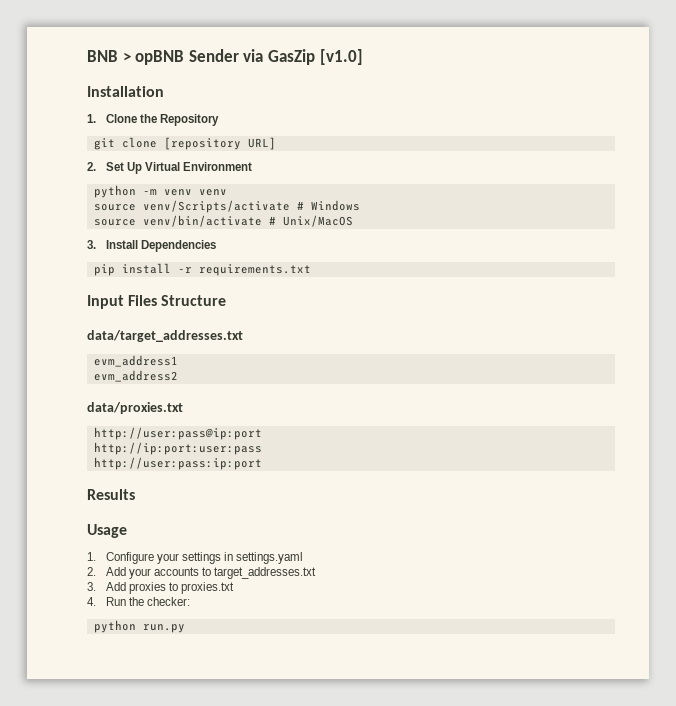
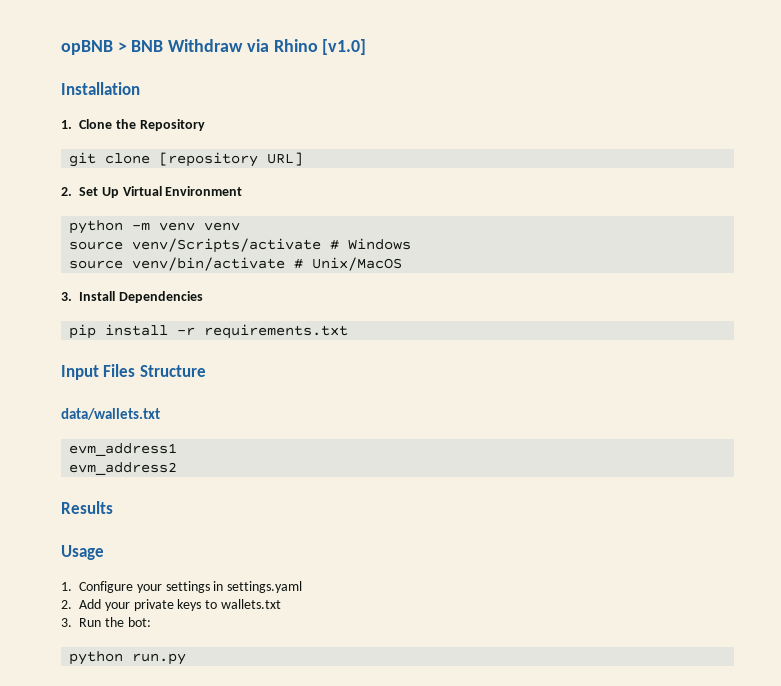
- BNB > opBNB Sender via GasZip [v1.0]
+ opBNB > BNB Withdraw via Rhino [v1.0]
- data/target_addresses.txt
+ data/wallets.txt
- data/proxies.txt
- http://user:pass@ip:port
- http://ip:port:user:pass
- http://user:pass:ip:port
- 2. Add your accounts to target_addresses.txt
- 3. Add proxies to proxies.txt
- 4. Run the checker:
+ 2. Add your private keys to wallets.txt
+ 3. Run the bot:

